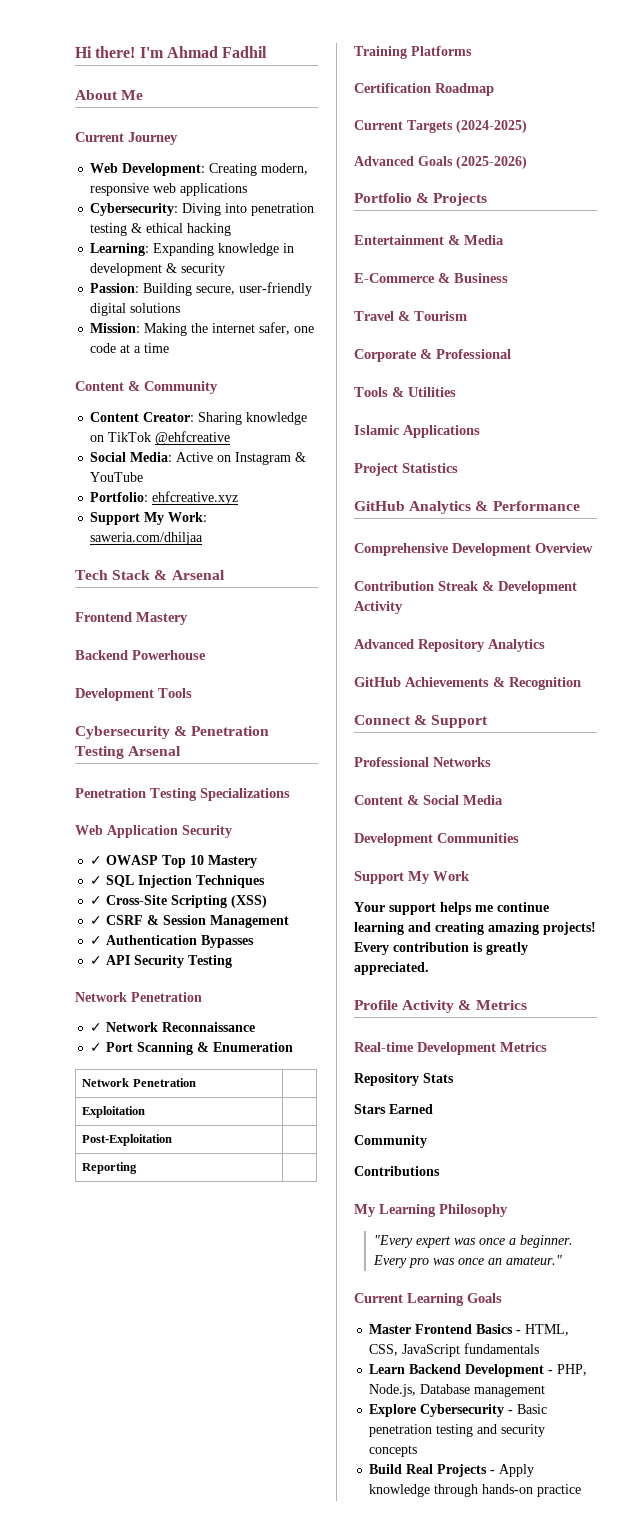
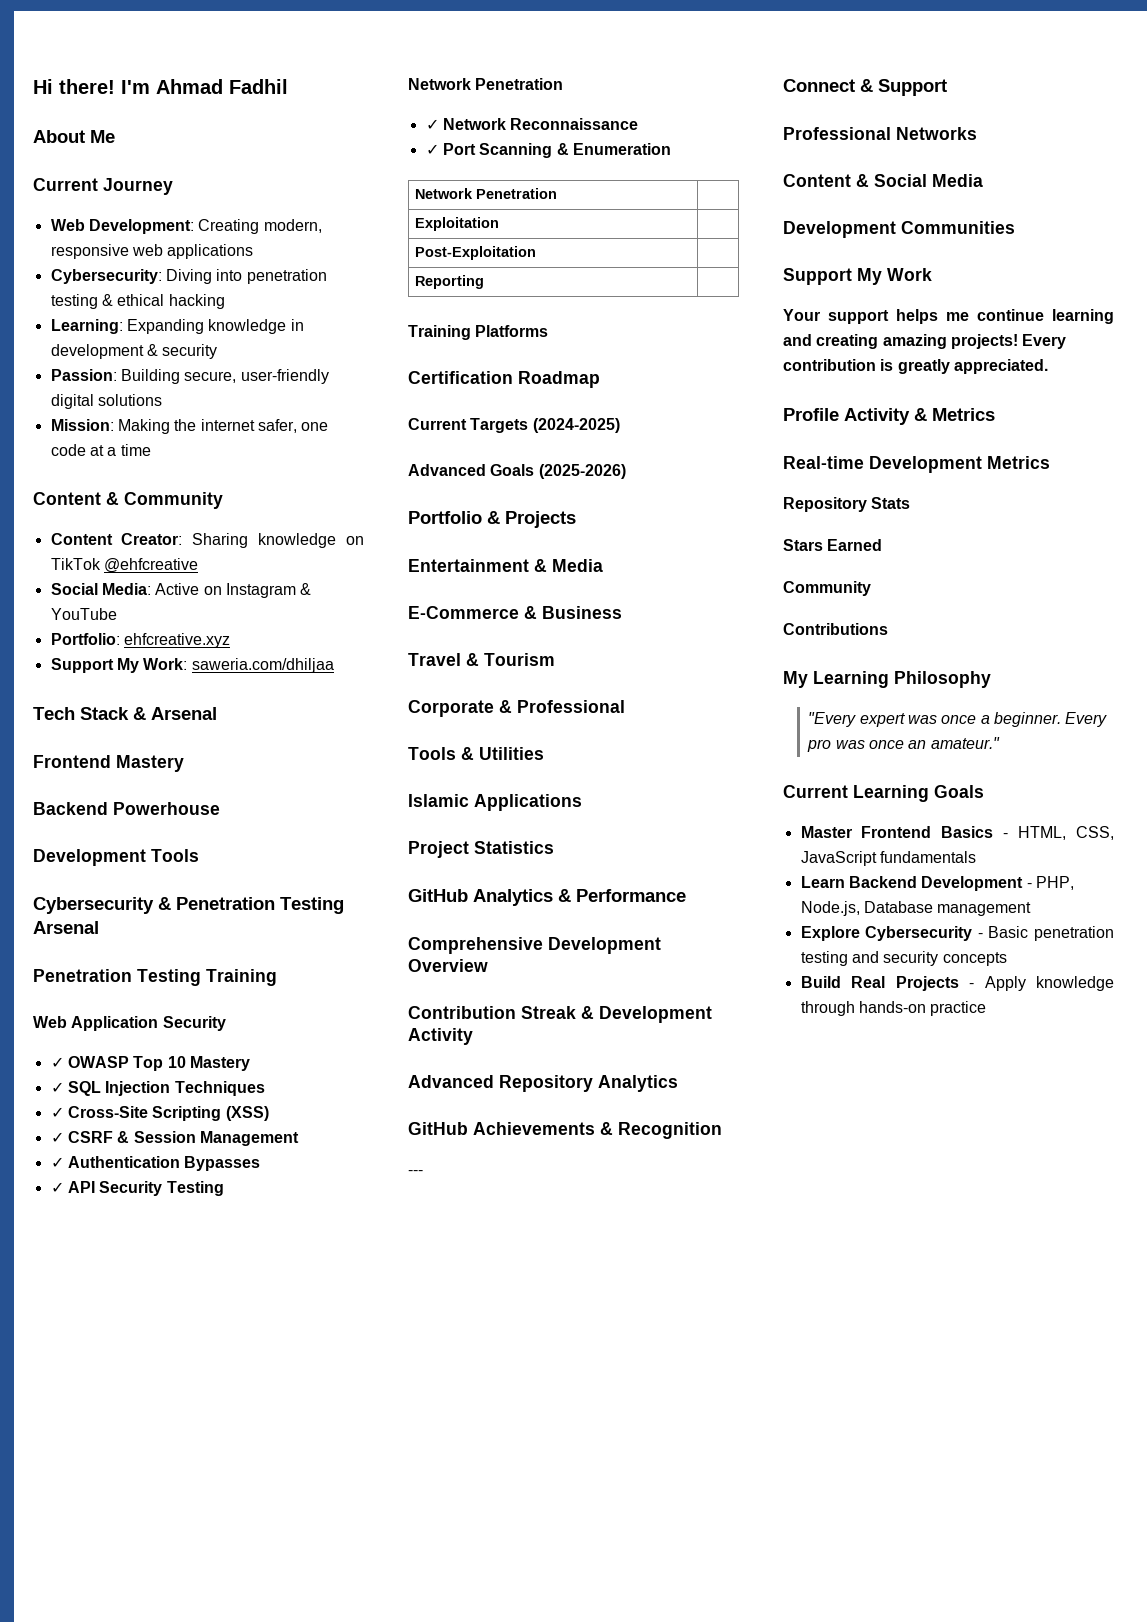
- Penetration Testing Specializations
+ Penetration Testing Training
+ ---

